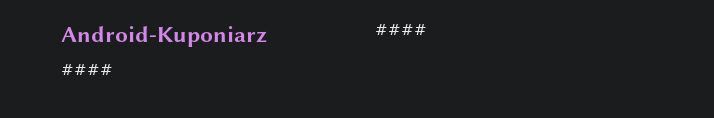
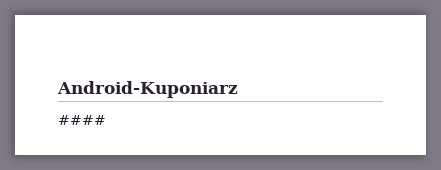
  Android-Kuponiarz
- ####

